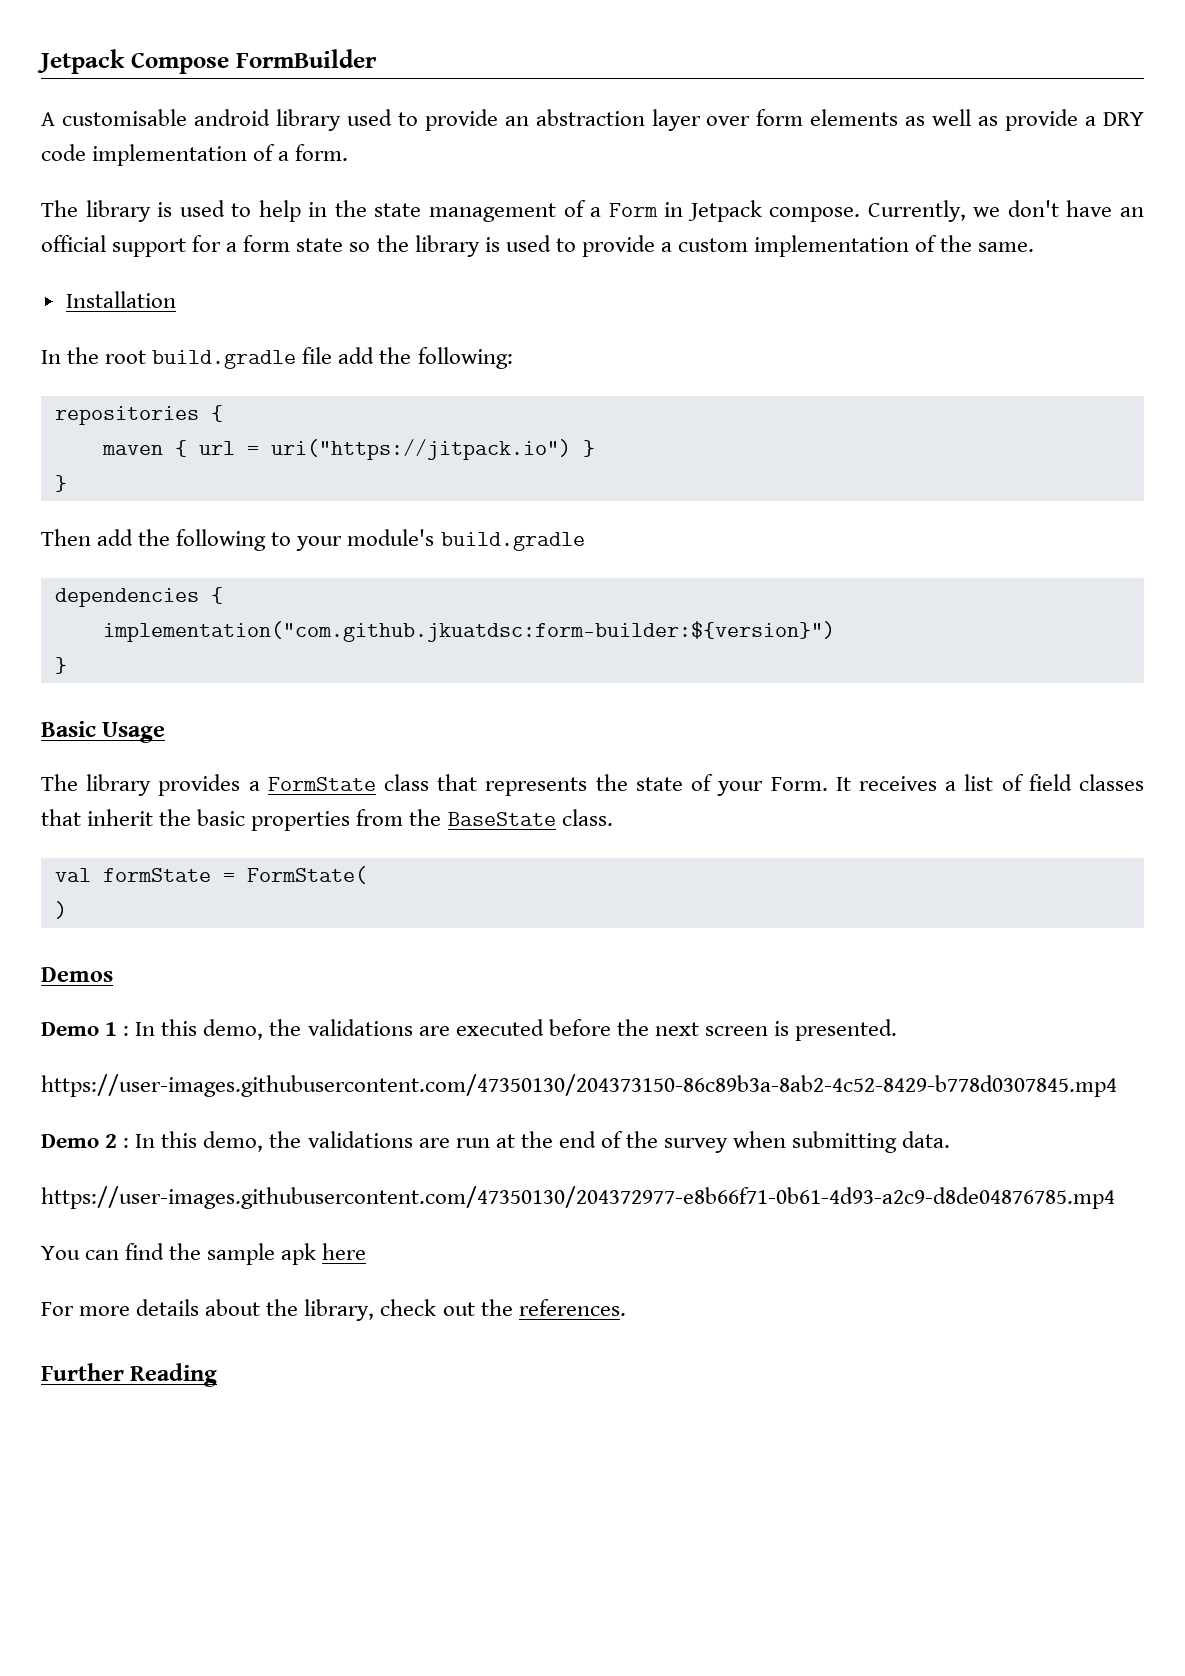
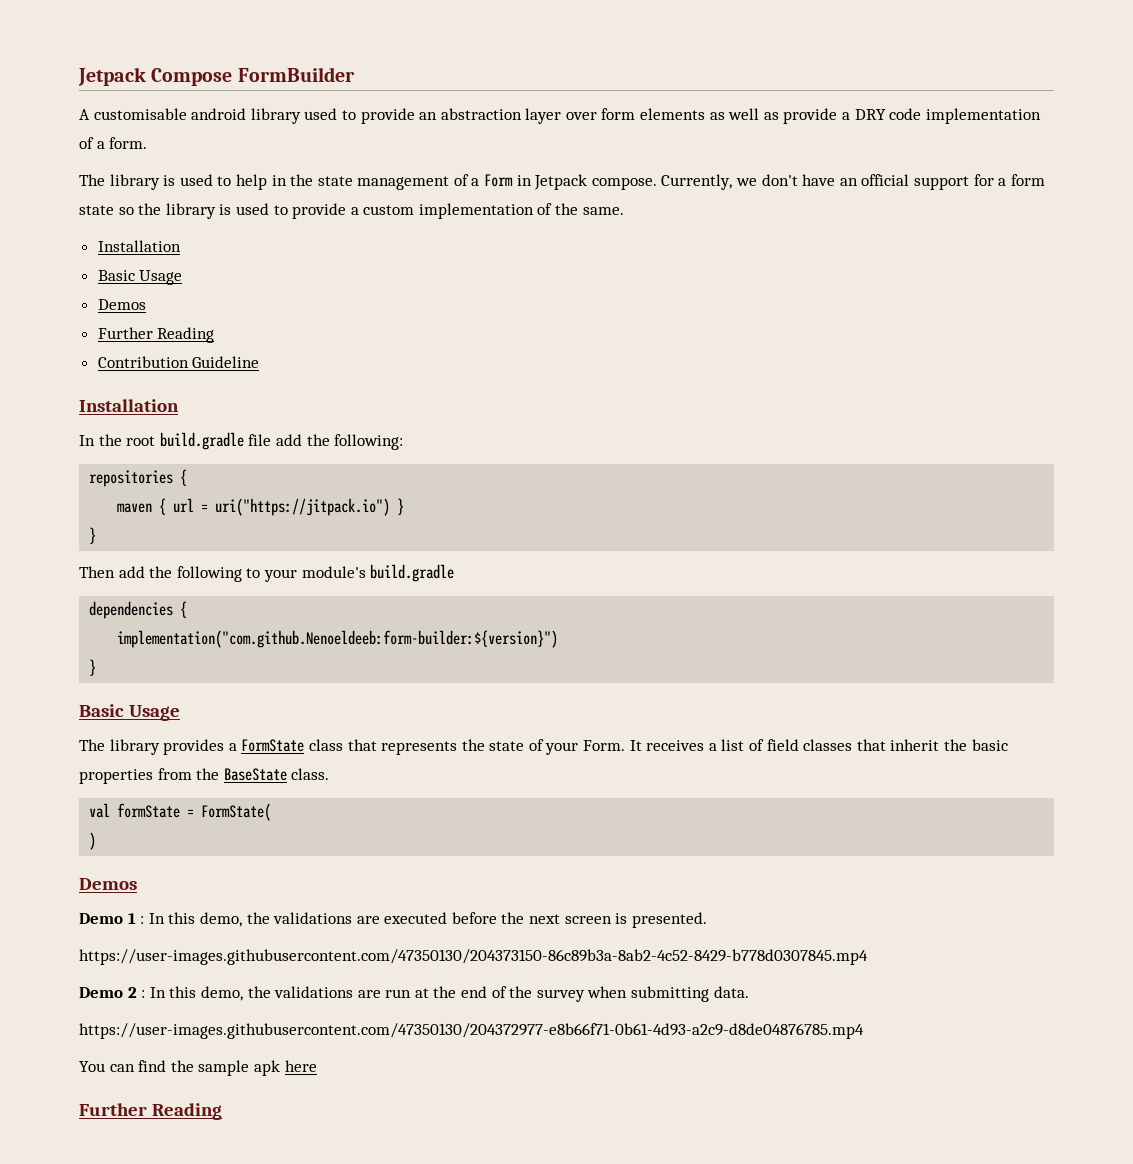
  Currently, we don't have an official support for a form state so the library is used to provide a custom implementation of the same.
+ Installation
+ Basic Usage
+ Demos
+ Further Reading
+ Contribution Guideline
- implementation("com.github.jkuatdsc:form-builder:${version}")
+ implementation("com.github.Nenoeldeeb:form-builder:${version}")
- For more details about the library, check out the references.

